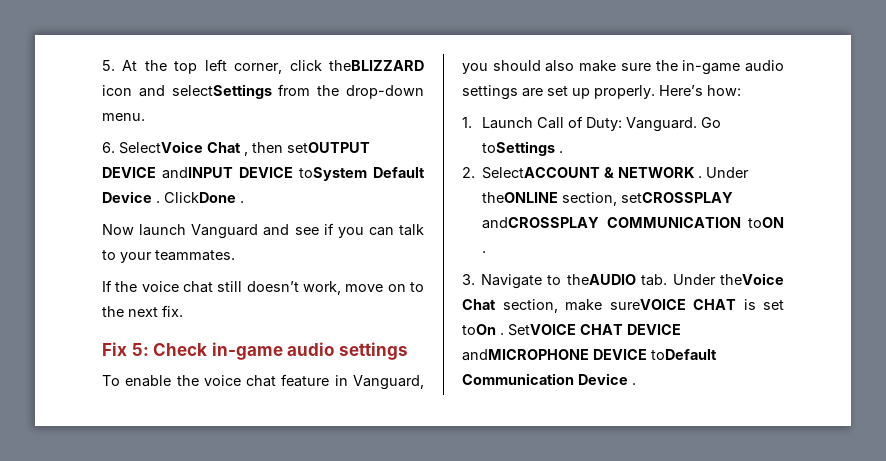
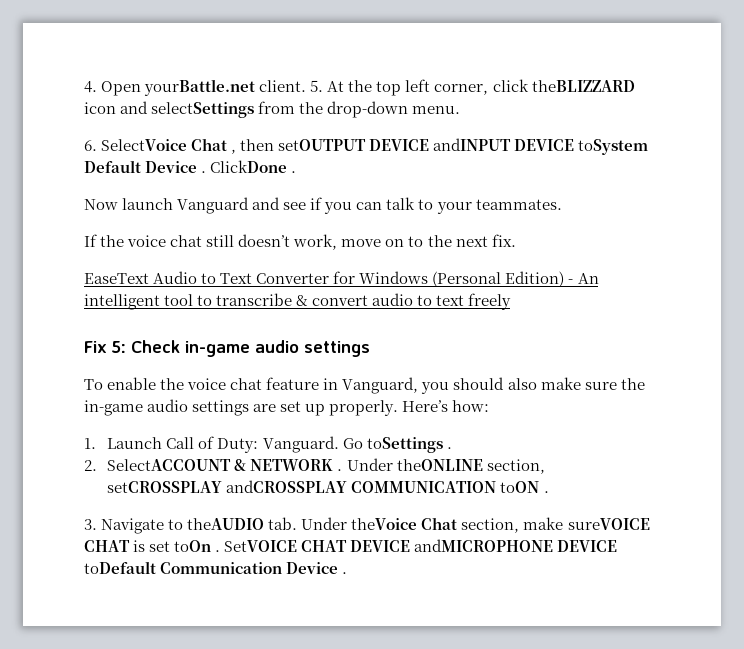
+ 4. Open yourBattle.net client.
+ EaseText Audio to Text Converter for Windows (Personal Edition) - An intelligent tool to transcribe & convert audio to text freely

